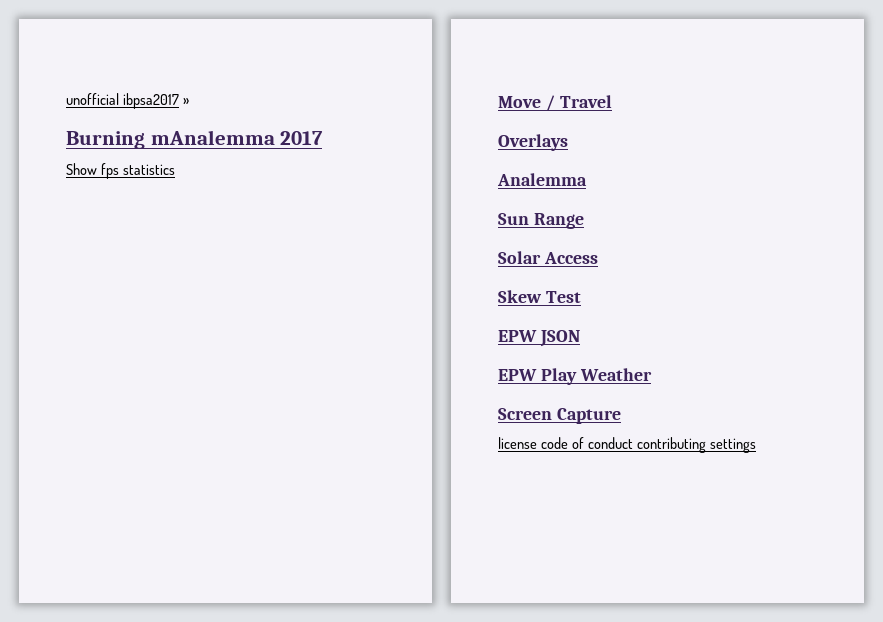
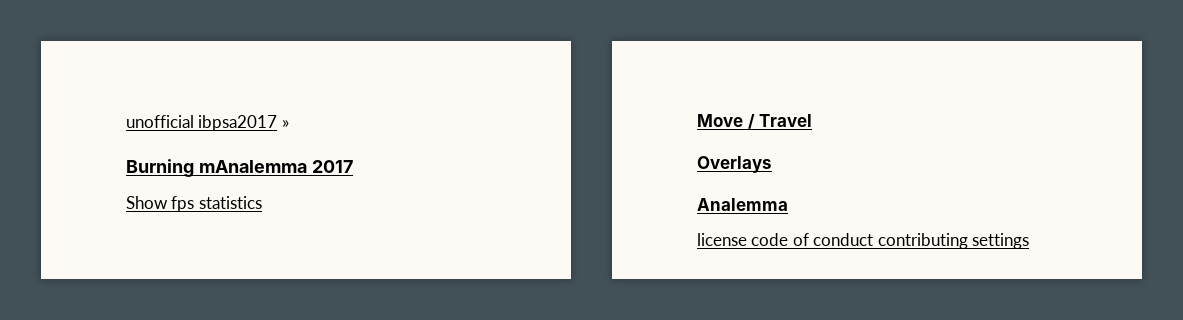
- Sun Range
- Solar Access
- Skew Test
- EPW JSON
- EPW Play Weather
- Screen Capture

